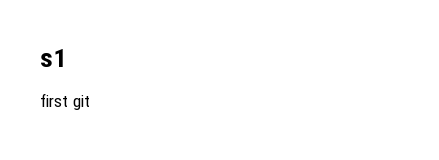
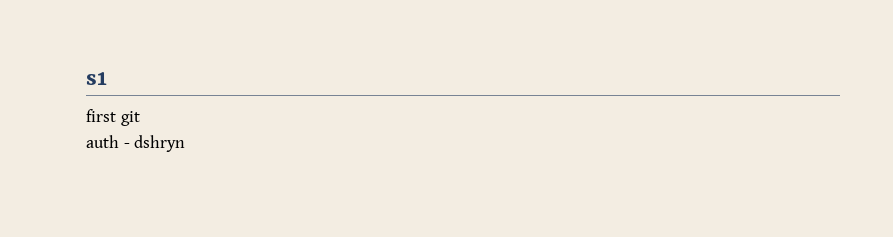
+ auth - dshryn

